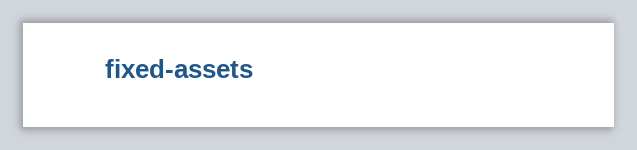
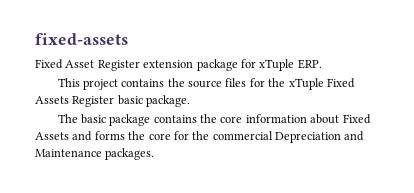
+ Fixed Asset Register extension package for xTuple ERP.
+ This project contains the source files for the xTuple Fixed Assets Register basic package.
+ The basic package contains the core information about Fixed Assets and forms the core for the commercial Depreciation and Maintenance packages.

